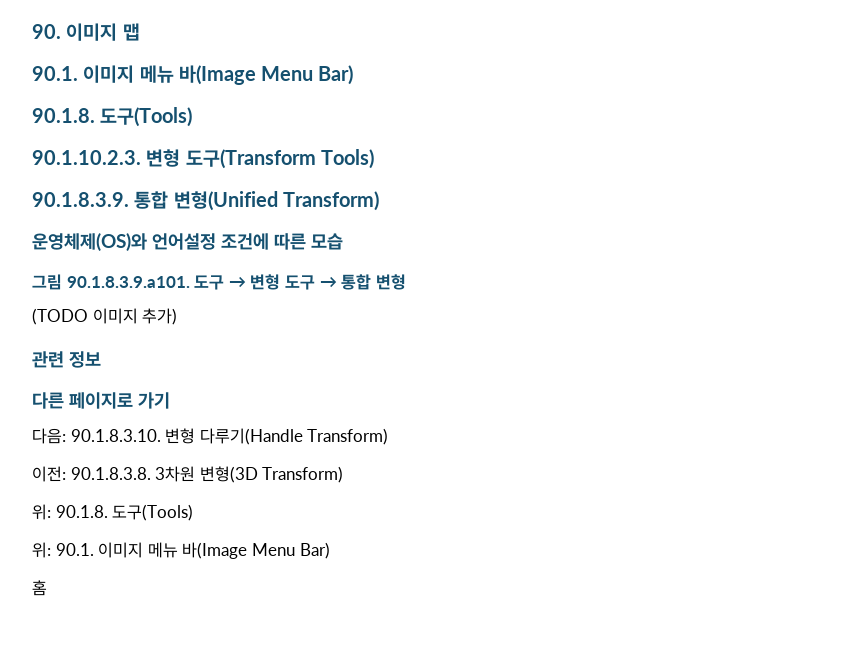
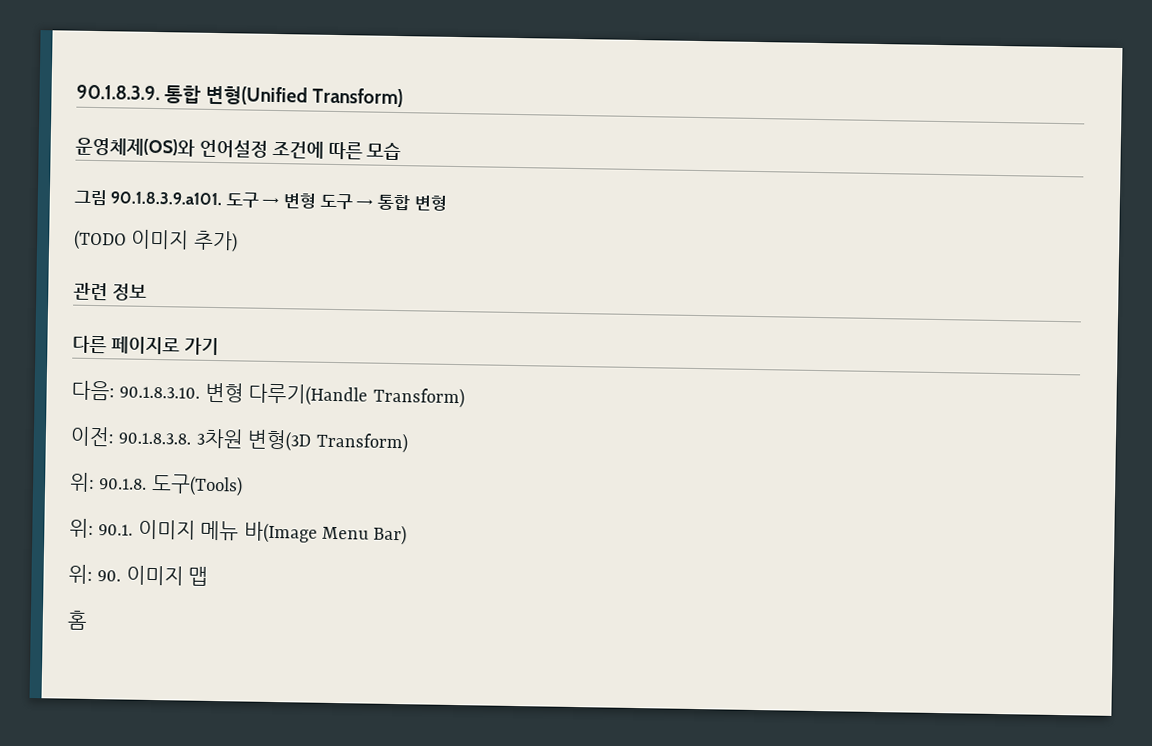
- 90. 이미지 맵
- 90.1. 이미지 메뉴 바(Image Menu Bar)
- 90.1.8. 도구(Tools)
- 90.1.10.2.3. 변형 도구(Transform Tools)
+ 위: 90. 이미지 맵

